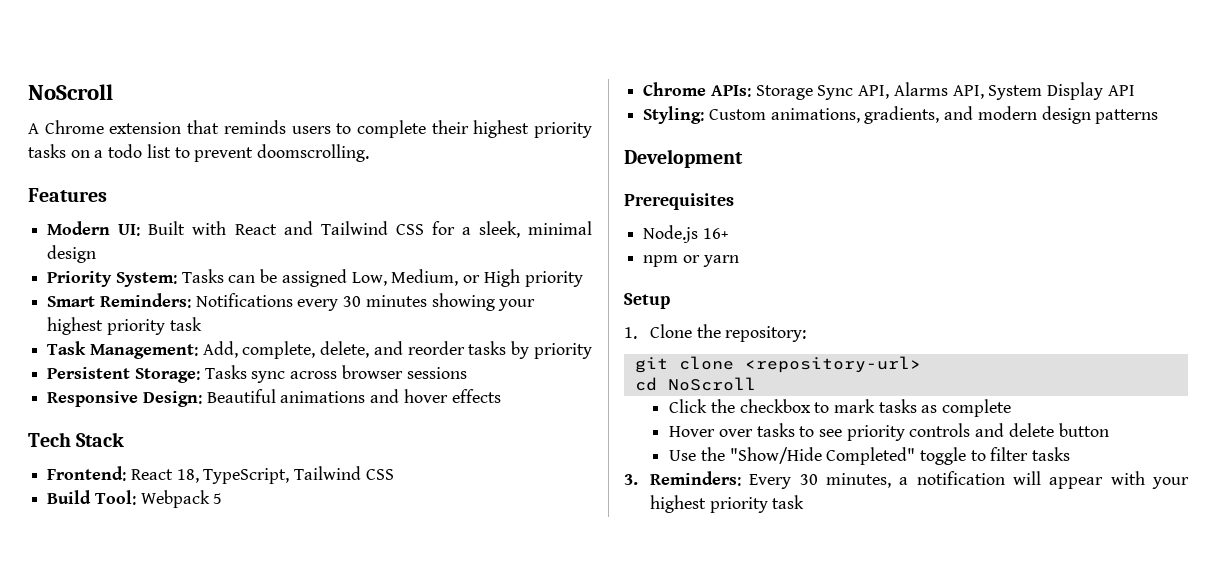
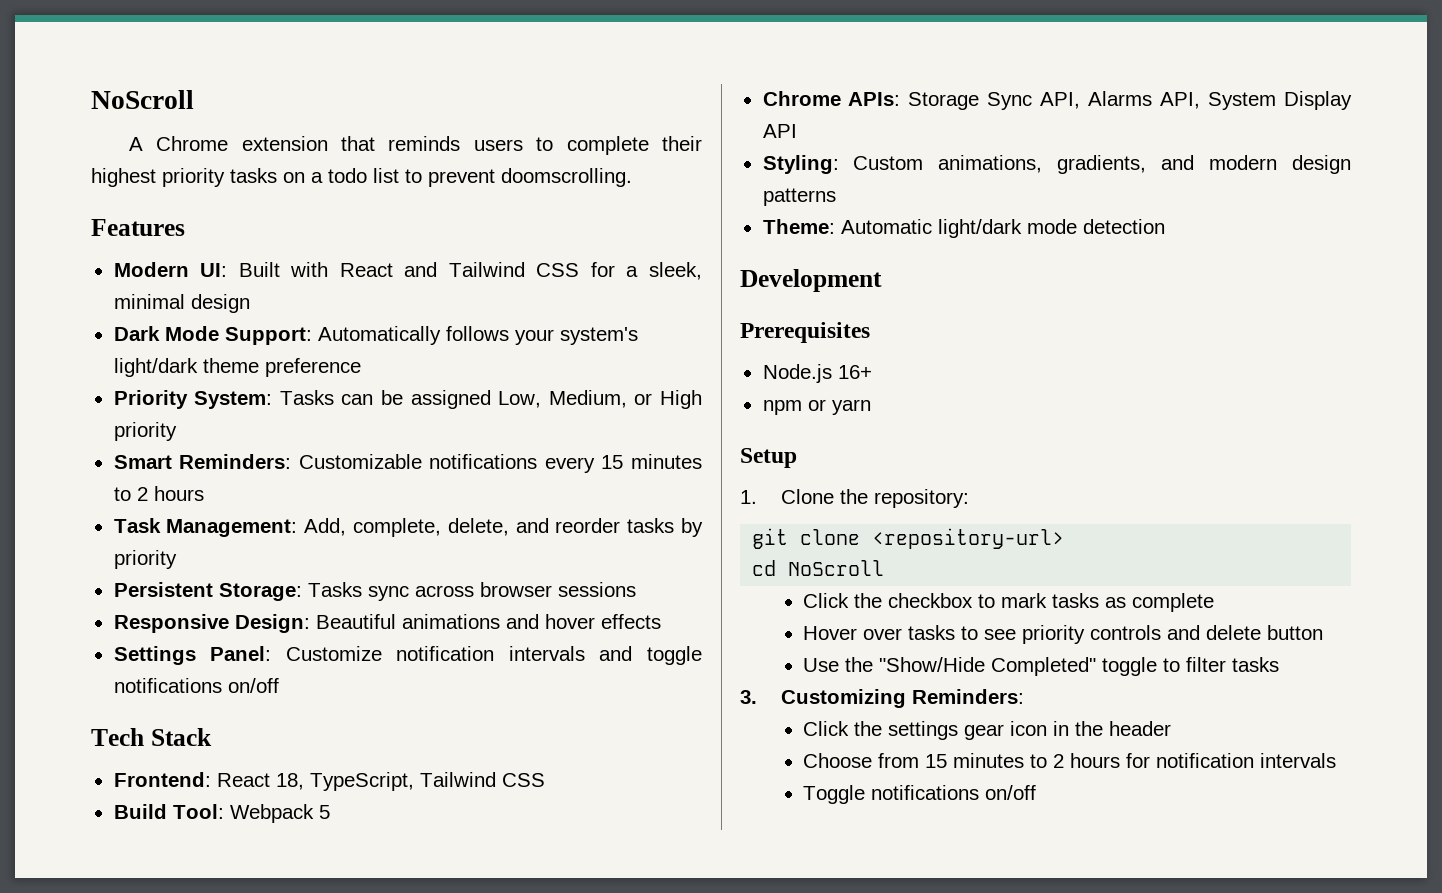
+ Dark Mode Support: Automatically follows your system's light/dark theme preference
- Smart Reminders: Notifications every 30 minutes showing your highest priority task
+ Smart Reminders: Customizable notifications every 15 minutes to 2 hours
+ Settings Panel: Customize notification intervals and toggle notifications on/off
+ Theme: Automatic light/dark mode detection
- 3. Reminders: Every 30 minutes, a notification will appear with your highest priority task
+ 3. Customizing Reminders:
+ Click the settings gear icon in the header
+ Choose from 15 minutes to 2 hours for notification intervals
+ Toggle notifications on/off

